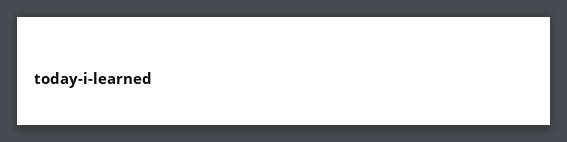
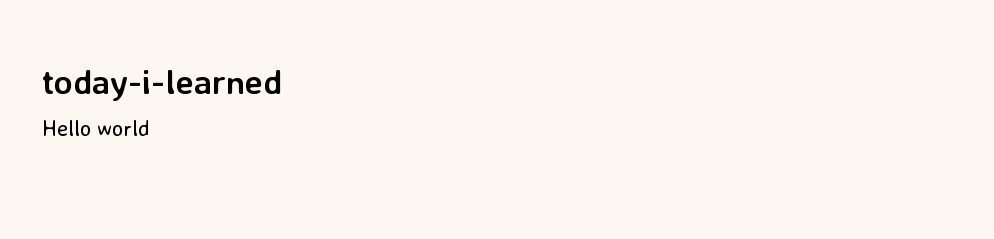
+ Hello world

